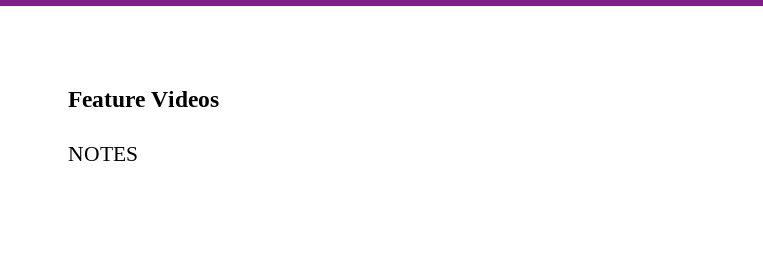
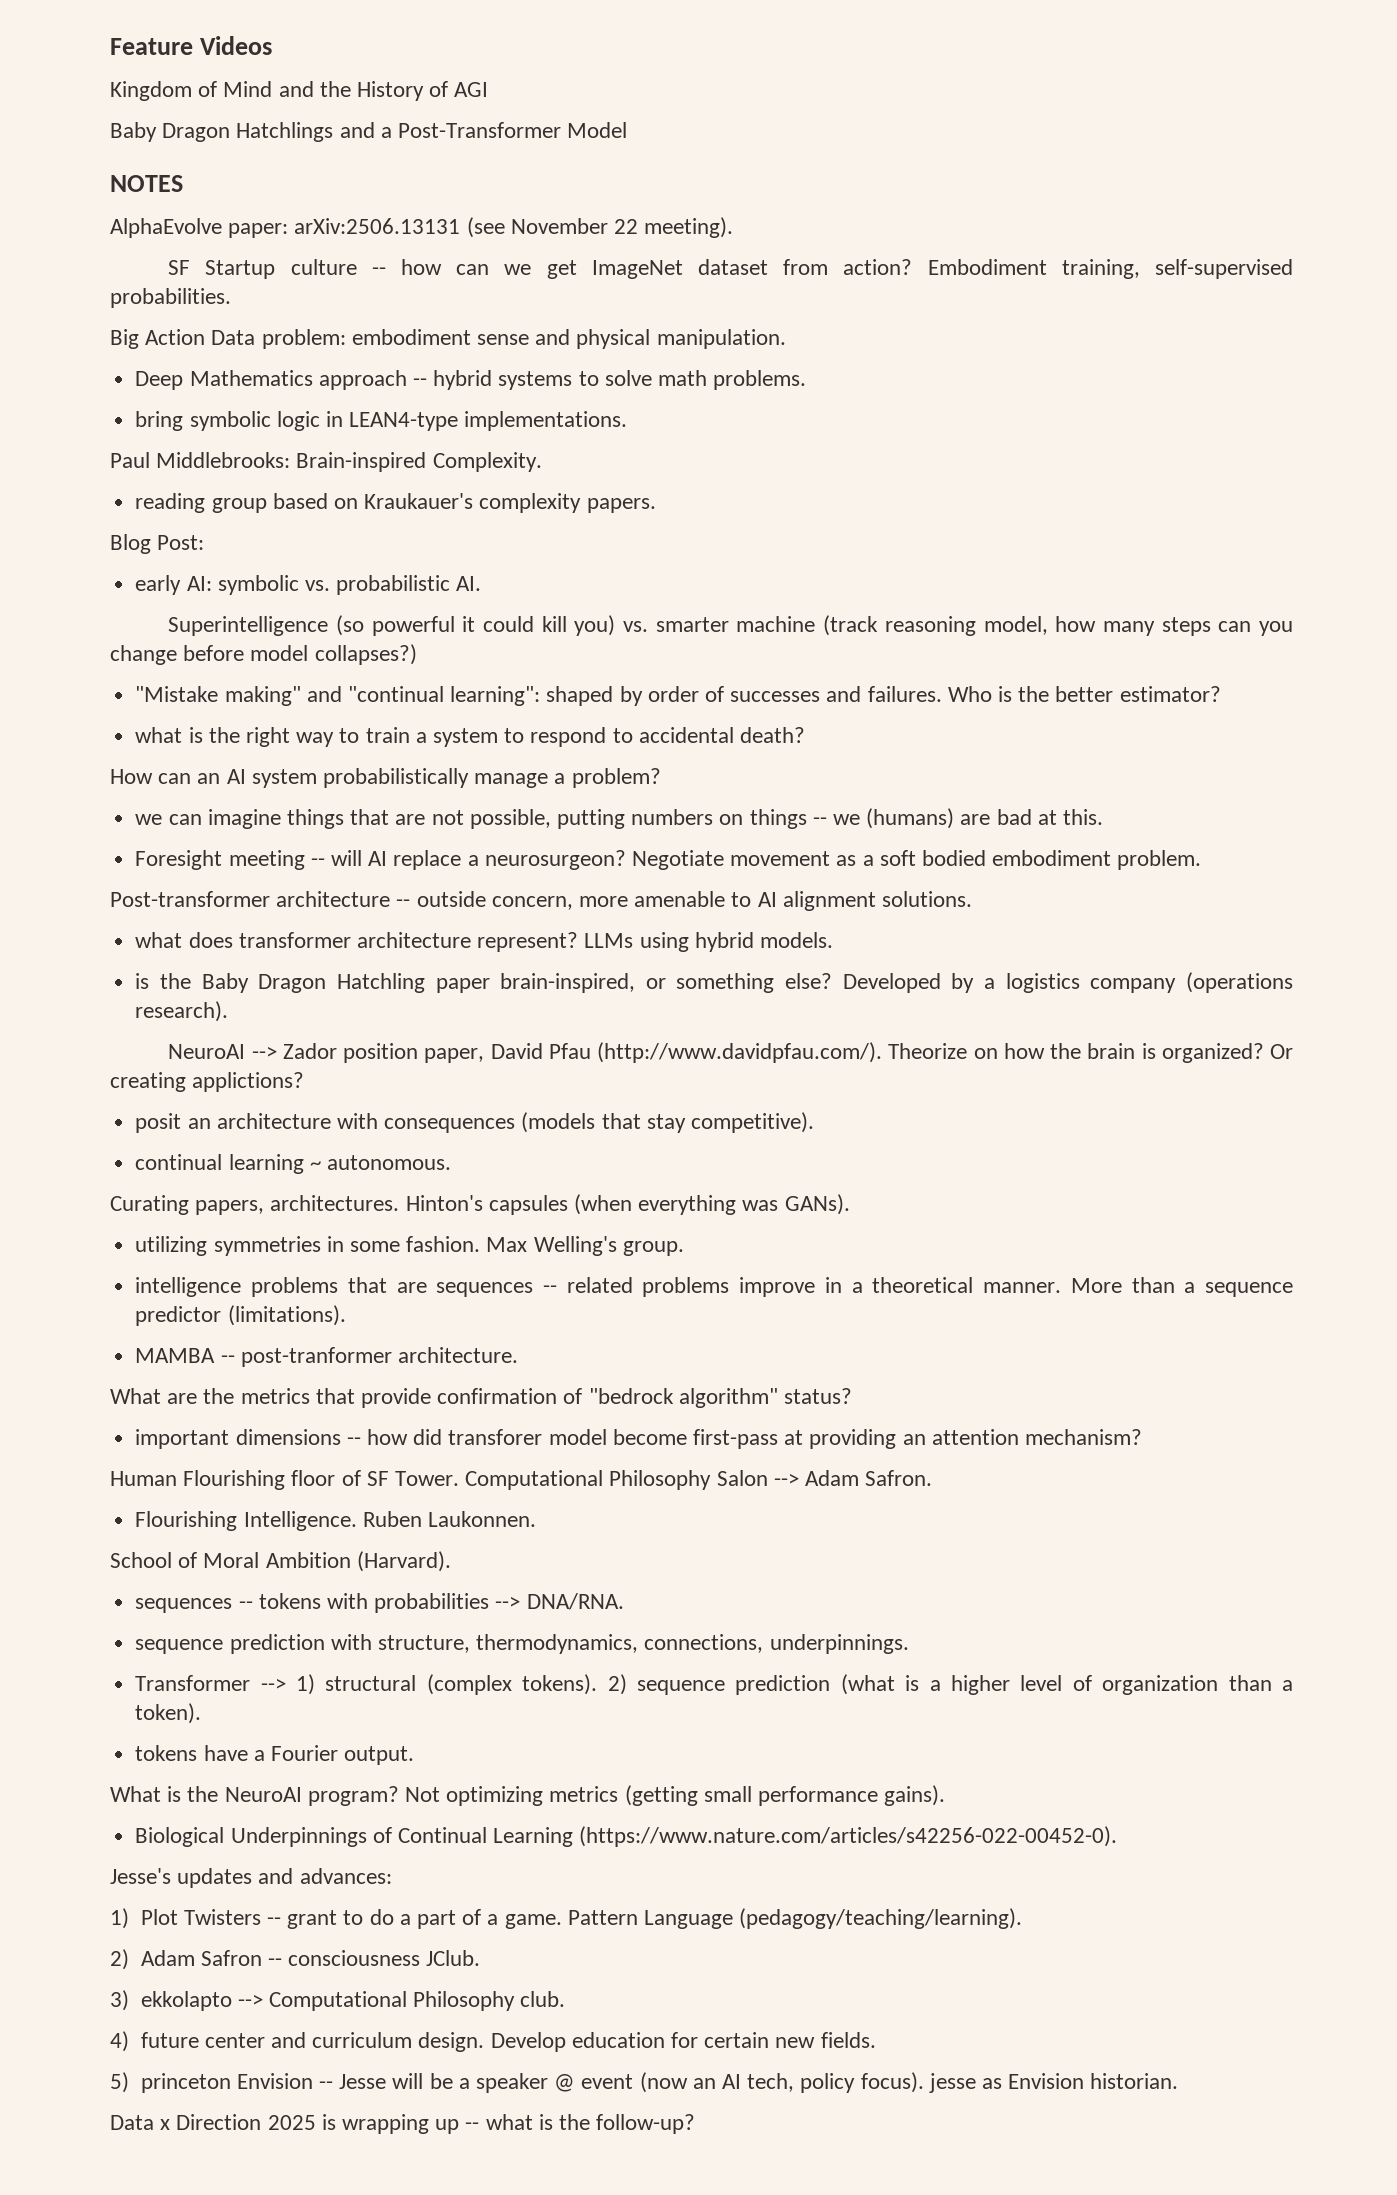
+ Kingdom of Mind and the History of AGI
+ Baby Dragon Hatchlings and a Post-Transformer Model
  NOTES
+ AlphaEvolve paper: arXiv:2506.13131 (see November 22 meeting).
+ SF Startup culture -- how can we get ImageNet dataset from action? Embodiment training, self-supervised probabilities.
+ Big Action Data problem: embodiment sense and physical manipulation.
+ Deep Mathematics approach -- hybrid systems to solve math problems.
+ bring symbolic logic in LEAN4-type implementations.
+ Paul Middlebrooks: Brain-inspired Complexity.
+ reading group based on Kraukauer's complexity papers.
+ Blog Post:
+ early AI: symbolic vs. probabilistic AI.
+ Superintelligence (so powerful it could kill you) vs. smarter machine (track reasoning model, how many steps can you change before model collapses?)
+ "Mistake making" and "continual learning": shaped by order of successes and failures. Who is the better estimator?
+ what is the right way to train a system to respond to accidental death?
+ How can an AI system probabilistically manage a problem?
+ we can imagine things that are not possible, putting numbers on things -- we (humans) are bad at this.
+ Foresight meeting -- will AI replace a neurosurgeon? Negotiate movement as a soft bodied embodiment problem.
+ Post-transformer architecture -- outside concern, more amenable to AI alignment solutions.
+ what does transformer architecture represent? LLMs using hybrid models.
+ is the Baby Dragon Hatchling paper brain-inspired, or something else? Developed by a logistics company (operations research).
+ NeuroAI --> Zador position paper, David Pfau (http://www.davidpfau.com/). Theorize on how the brain is organized? Or creating applictions?
+ posit an architecture with consequences (models that stay competitive).
+ continual learning ~ autonomous.
+ Curating papers, architectures. Hinton's capsules (when everything was GANs).
+ utilizing symmetries in some fashion. Max Welling's group.
+ intelligence problems that are sequences -- related problems improve in a theoretical manner. More than a sequence predictor (limitations).
+ MAMBA -- post-tranformer architecture.
+ What are the metrics that provide confirmation of "bedrock algorithm" status?
+ important dimensions -- how did transforer model become first-pass at providing an attention mechanism?
+ Human Flourishing floor of SF Tower. Computational Philosophy Salon --> Adam Safron.
+ Flourishing Intelligence. Ruben Laukonnen.
+ School of Moral Ambition (Harvard).
+ sequences -- tokens with probabilities --> DNA/RNA.
+ sequence prediction with structure, thermodynamics, connections, underpinnings.
+ Transformer --> 1) structural (complex tokens). 2) sequence prediction (what is a higher level of organization than a token).
+ tokens have a Fourier output.
+ What is the NeuroAI program? Not optimizing metrics (getting small performance gains).
+ Biological Underpinnings of Continual Learning (https://www.nature.com/articles/s42256-022-00452-0).
+ Jesse's updates and advances:
+ 1) Plot Twisters -- grant to do a part of a game. Pattern Language (pedagogy/teaching/learning).
+ 2) Adam Safron -- consciousness JClub.
+ 3) ekkolapto --> Computational Philosophy club.
+ 4) future center and curriculum design. Develop education for certain new fields.
+ 5) princeton Envision -- Jesse will be a speaker @ event (now an AI tech, policy focus). jesse as Envision historian.
+ Data x Direction 2025 is wrapping up -- what is the follow-up?

